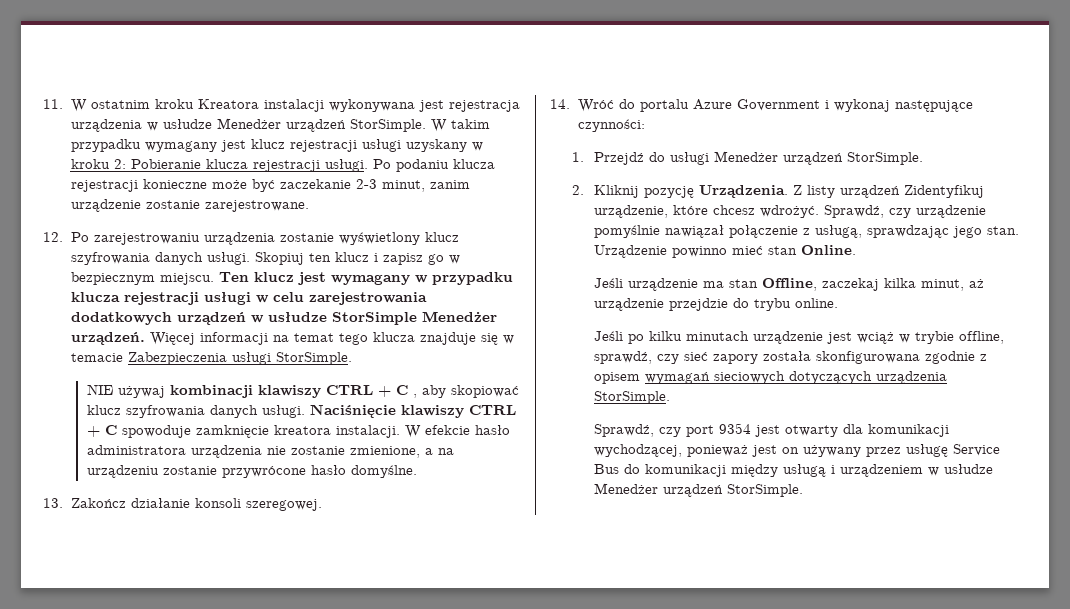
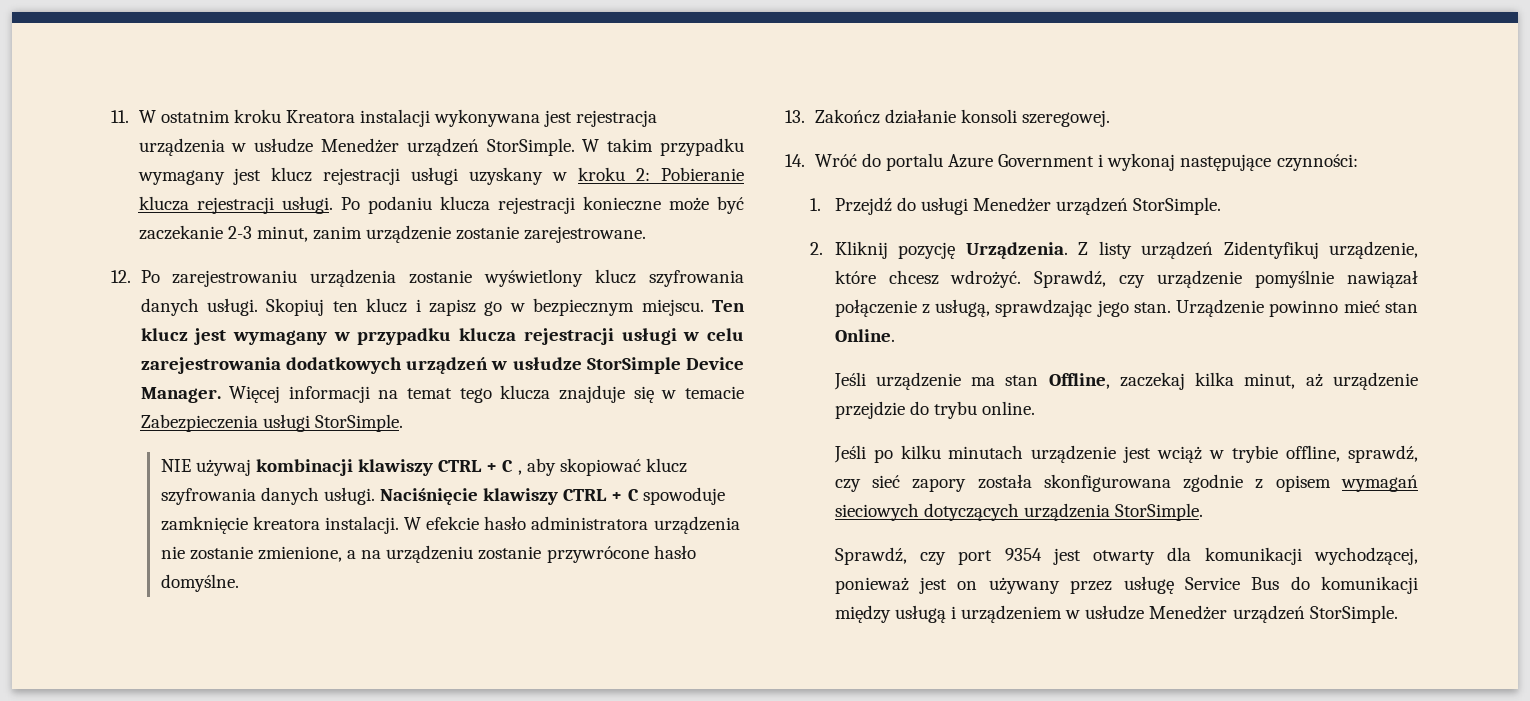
- Ten klucz jest wymagany w przypadku klucza rejestracji usługi w celu zarejestrowania dodatkowych urządzeń w usłudze StorSimple Menedżer urządzeń.
+ Ten klucz jest wymagany w przypadku klucza rejestracji usługi w celu zarejestrowania dodatkowych urządzeń w usłudze StorSimple Device Manager.

